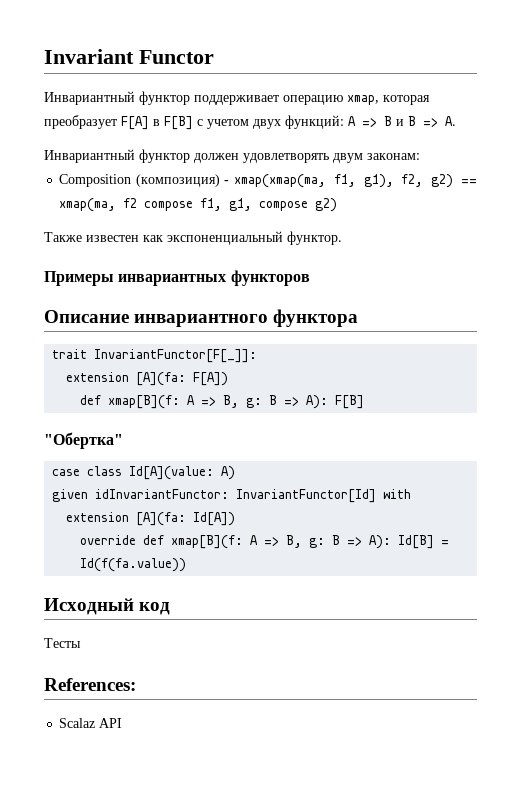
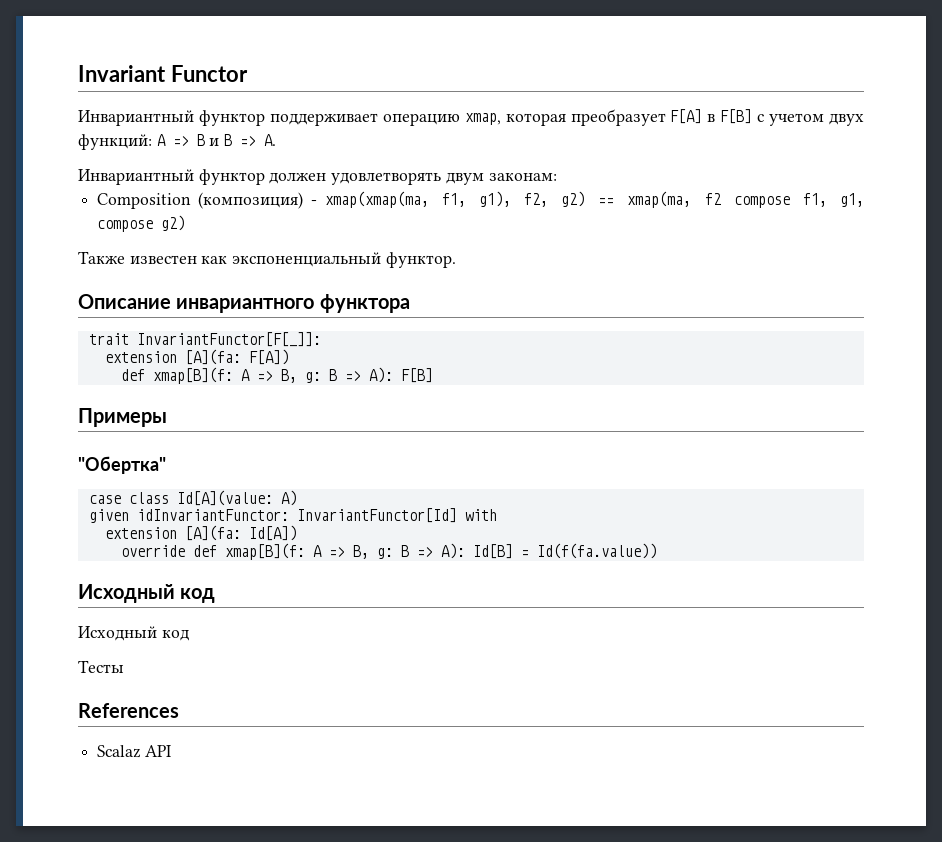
- Примеры инвариантных функторов
+ Примеры
  override def xmap[B](f: A => B, g: B => A): Id[B] = Id(f(fa.value))
+ Исходный код
- References:
+ References

